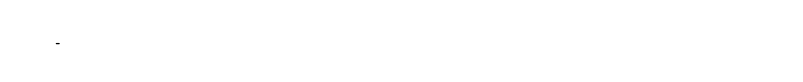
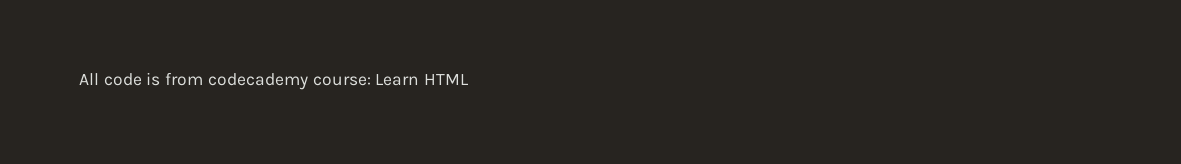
- -
+ All code is from codecademy course: Learn HTML

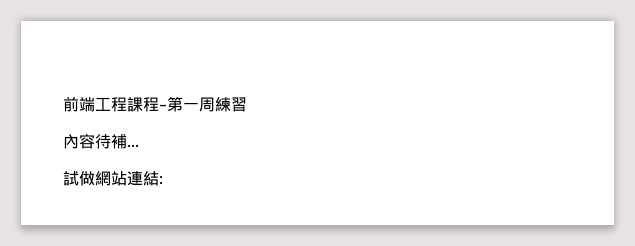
- All code is from codecademy course: Learn HTML
+ 前端工程課程-第一周練習
+ 內容待補...
+ 試做網站連結:

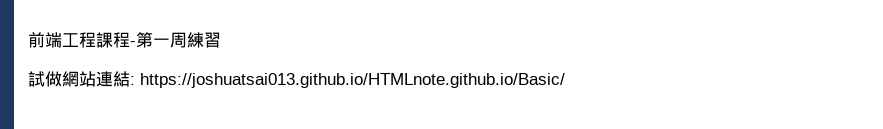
- 內容待補...
- 試做網站連結:
+ 試做網站連結: https://joshuatsai013.github.io/HTMLnote.github.io/Basic/

